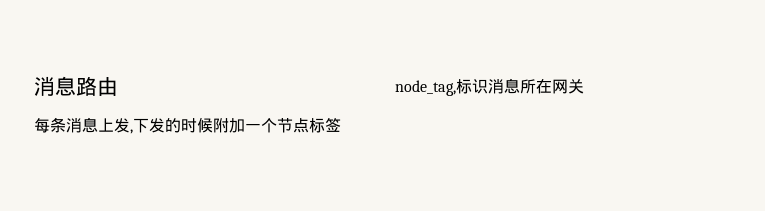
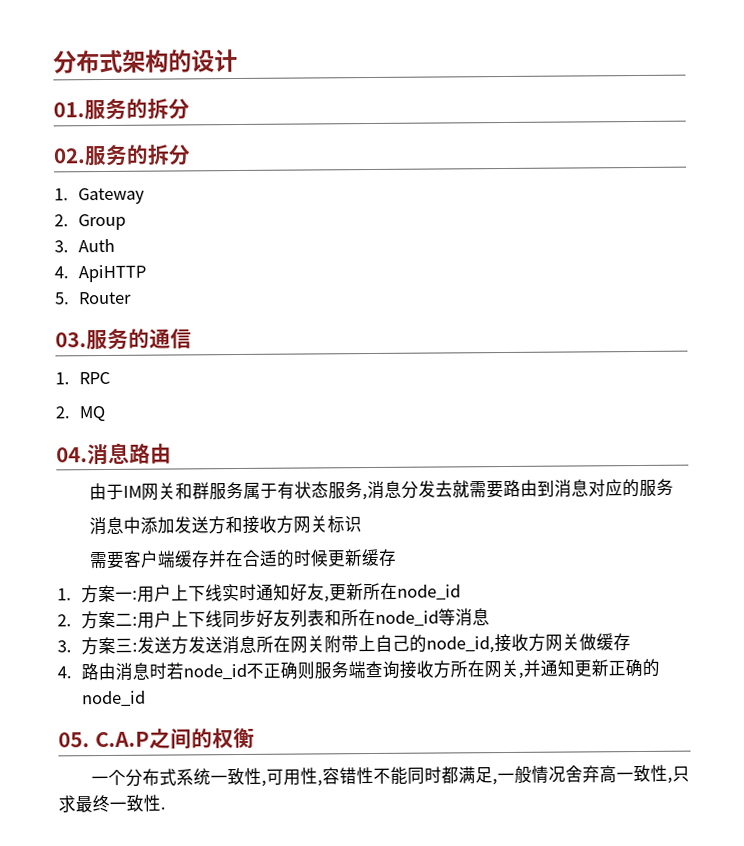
- 消息路由
- 每条消息上发,下发的时候附加一个节点标签node_tag,标识消息所在网关
+ 分布式架构的设计
+ 01.服务的拆分
+ 02.服务的拆分
+ 1. Gateway
+ 2. Group
+ 3. Auth
+ 4. ApiHTTP
+ 5. Router
+ 03.服务的通信
+ 1. RPC
+ 2. MQ
+ 04.消息路由
+ 由于IM网关和群服务属于有状态服务,消息分发去就需要路由到消息对应的服务
+ 消息中添加发送方和接收方网关标识
+ 需要客户端缓存并在合适的时候更新缓存
+ 1.方案一:用户上下线实时通知好友,更新所在node_id
+ 2.方案二:用户上下线同步好友列表和所在node_id等消息
+ 3.方案三:发送方发送消息所在网关附带上自己的node_id,接收方网关做缓存
+ 4.路由消息时若node_id不正确则服务端查询接收方所在网关,并通知更新正确的node_id
+ 05. C.A.P之间的权衡
+ 一个分布式系统一致性,可用性,容错性不能同时都满足,一般情况舍弃高一致性,只求最终一致性.

